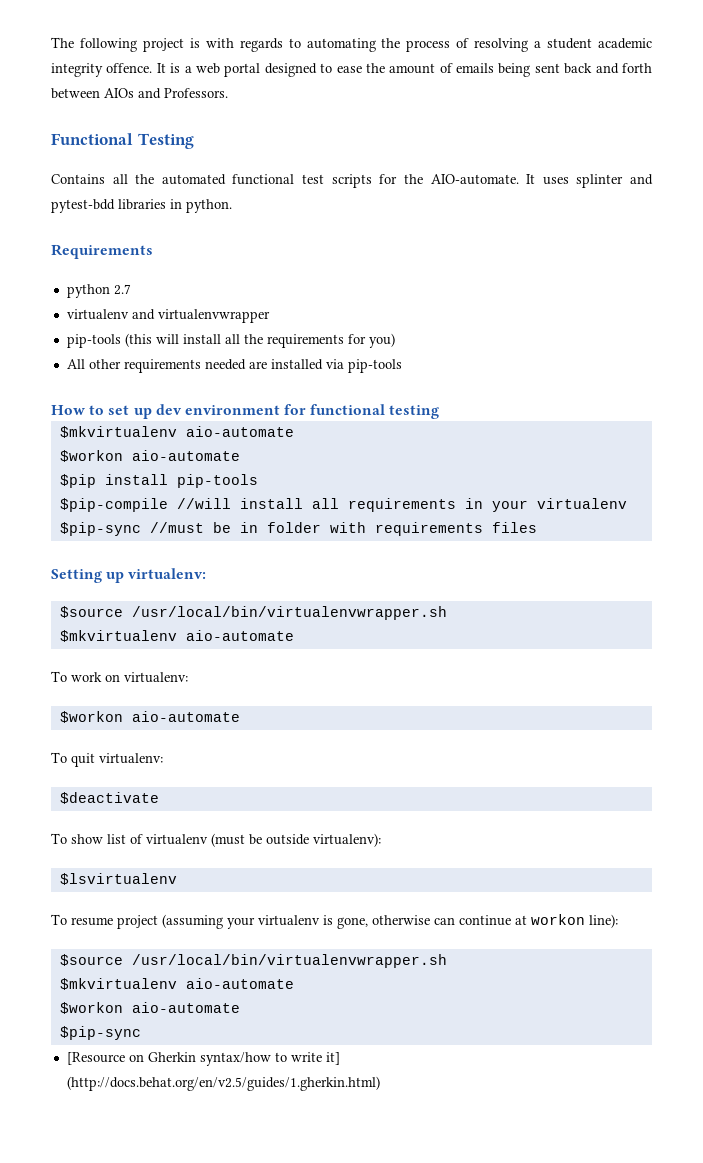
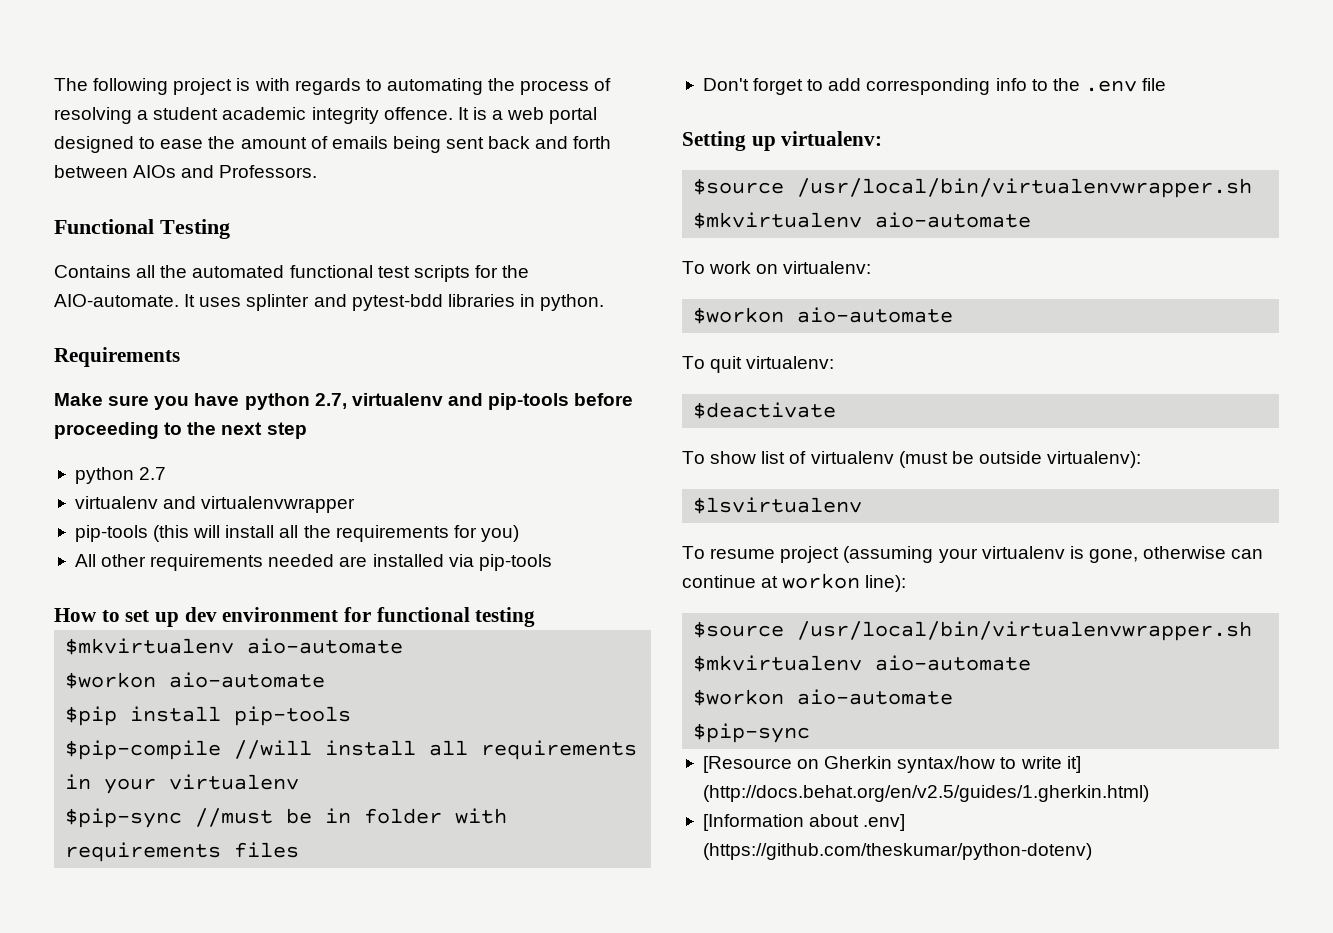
+ Make sure you have python 2.7, virtualenv and pip-tools before proceeding to the next step
+ Don't forget to add corresponding info to the .env file
+ [Information about .env] (https://github.com/theskumar/python-dotenv)

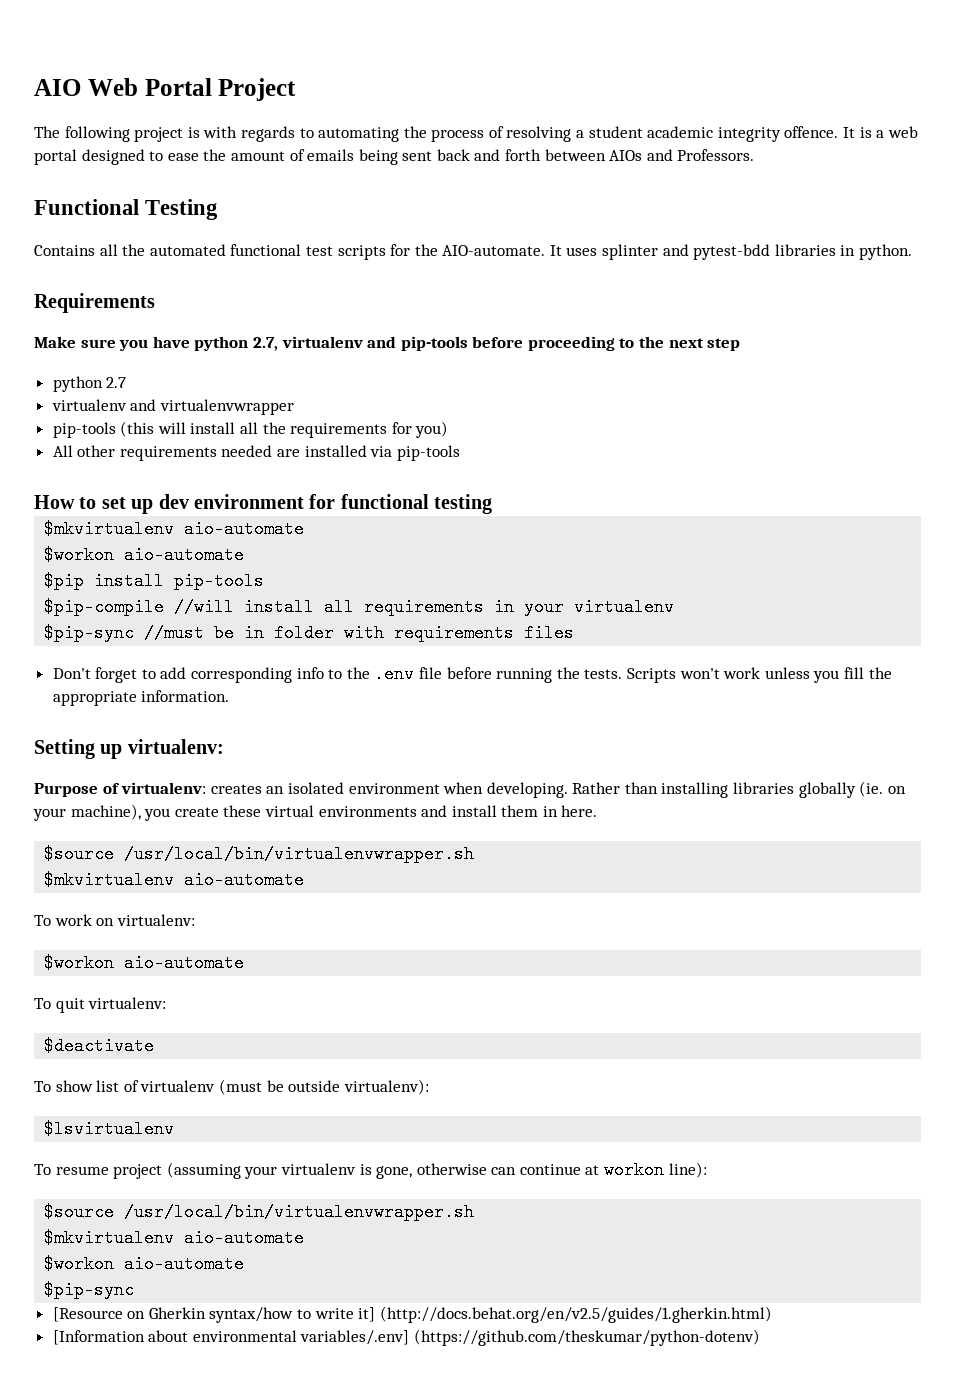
+ AIO Web Portal Project
- Don't forget to add corresponding info to the .env file
+ Don't forget to add corresponding info to the .env file before running the tests. Scripts won't work unless you fill the appropriate information.
  Setting up virtualenv:
+ Purpose of virtualenv: creates an isolated environment when developing. Rather than installing libraries globally (ie. on your machine), you create these virtual environments and install them in here.
- [Information about .env] (https://github.com/theskumar/python-dotenv)
+ [Information about environmental variables/.env] (https://github.com/theskumar/python-dotenv)

